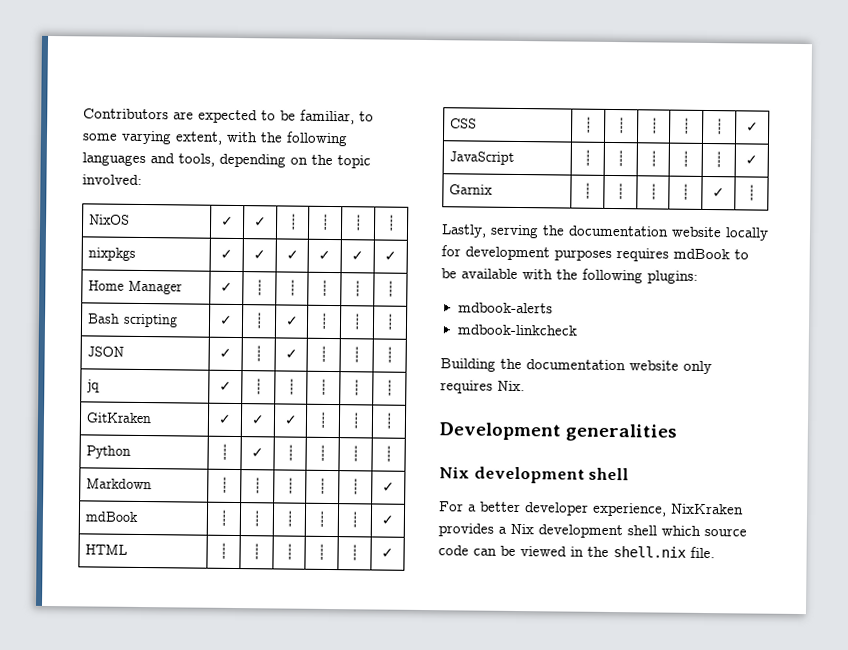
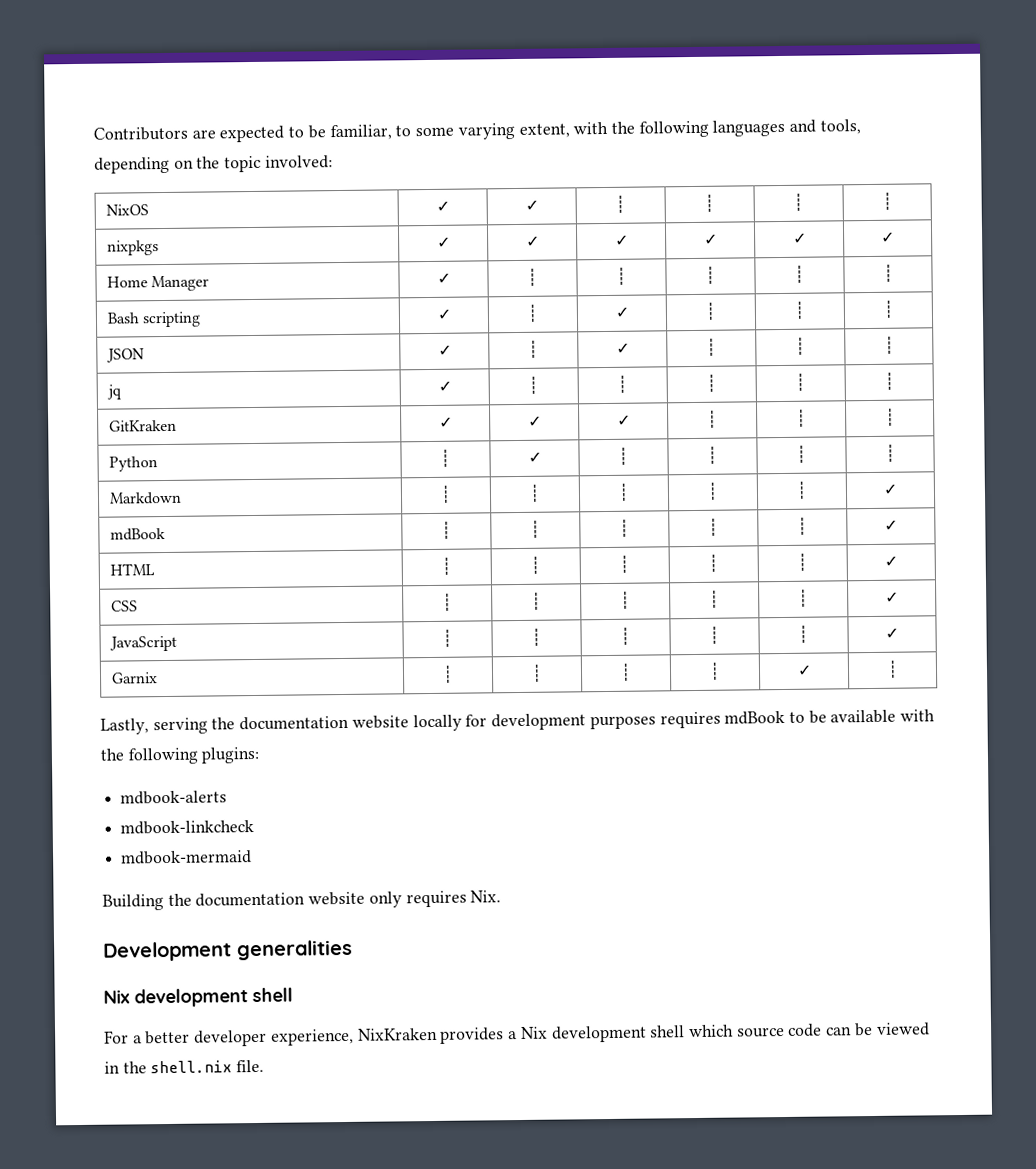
+ mdbook-mermaid

